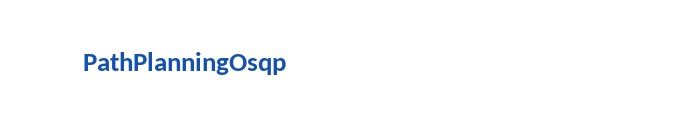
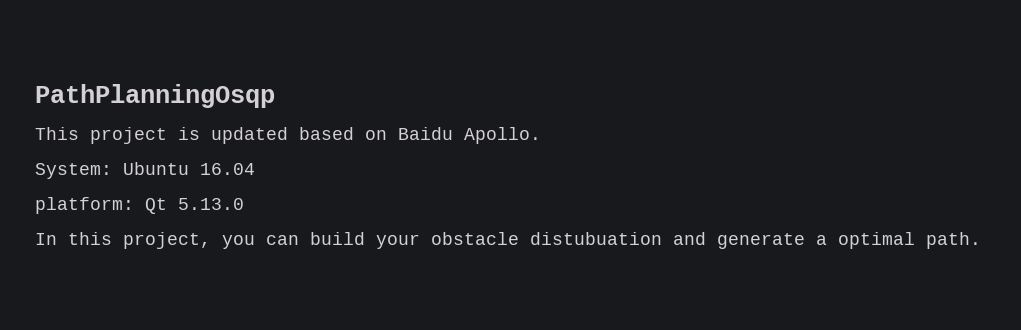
+ This project is updated based on Baidu Apollo.
+ System: Ubuntu 16.04
+ platform: Qt 5.13.0
+ In this project, you can build your obstacle distubuation and generate a optimal path.

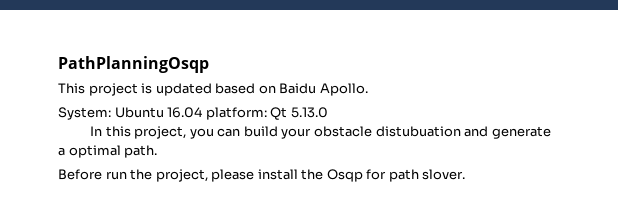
- System: Ubuntu 16.04
- platform: Qt 5.13.0
+ System: Ubuntu 16.04 platform: Qt 5.13.0
+ Before run the project, please install the Osqp for path slover.

